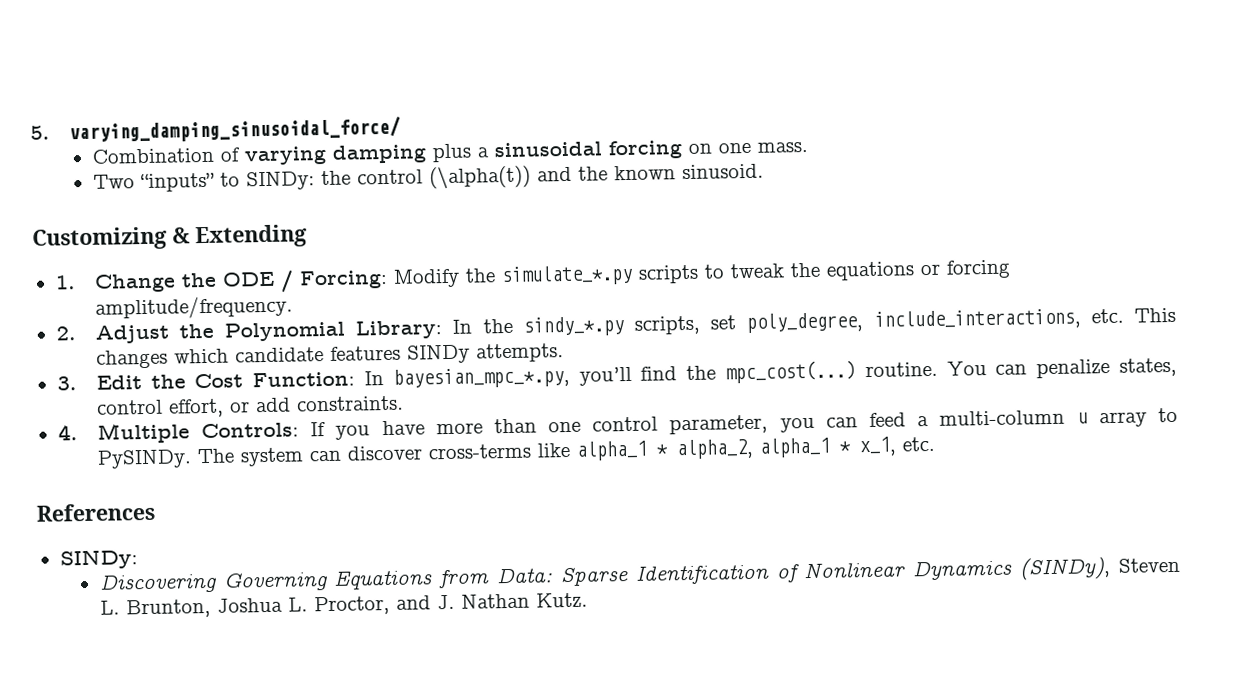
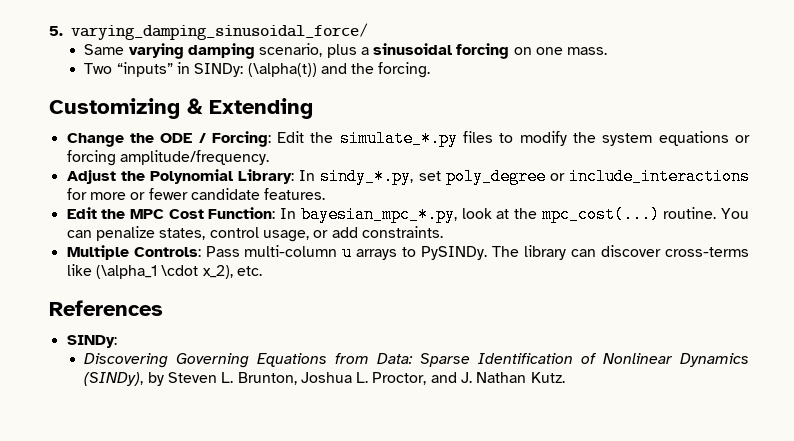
- Combination of varying damping plus a sinusoidal forcing on one mass.
+ Same varying damping scenario, plus a sinusoidal forcing on one mass.
- Two “inputs” to SINDy: the control (\alpha(t)) and the known sinusoid.
+ Two “inputs” in SINDy: (\alpha(t)) and the forcing.
- 1. Change the ODE / Forcing: Modify the simulate_*.py scripts to tweak the equations or forcing amplitude/frequency.
+ Change the ODE / Forcing: Edit the simulate_*.py files to modify the system equations or forcing amplitude/frequency.
- 2. Adjust the Polynomial Library: In the sindy_*.py scripts, set poly_degree, include_interactions, etc. This changes which candidate features SINDy attempts.
- 3. Edit the Cost Function: In bayesian_mpc_*.py, you’ll find the mpc_cost(...) routine.
+ Adjust the Polynomial Library: In sindy_*.py, set poly_degree or include_interactions for more or fewer candidate features.
+ Edit the MPC Cost Function: In bayesian_mpc_*.py, look at the mpc_cost(...) routine.
- You can penalize states, control effort, or add constraints.
+ You can penalize states, control usage, or add constraints.
- 4. Multiple Controls: If you have more than one control parameter, you can feed a multi-column u array to PySINDy.
+ Multiple Controls: Pass multi-column u arrays to PySINDy.
- The system can discover cross-terms like alpha_1 * alpha_2, alpha_1 * x_1, etc.
+ The library can discover cross-terms like (\alpha_1 \cdot x_2), etc.
- Discovering Governing Equations from Data: Sparse Identification of Nonlinear Dynamics (SINDy), Steven L. Brunton, Joshua L. Proctor, and J. Nathan Kutz.
+ Discovering Governing Equations from Data: Sparse Identification of Nonlinear Dynamics (SINDy), by Steven L. Brunton, Joshua L. Proctor, and J. Nathan Kutz.

